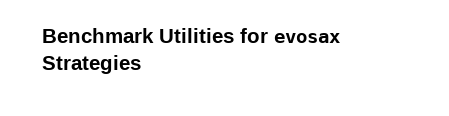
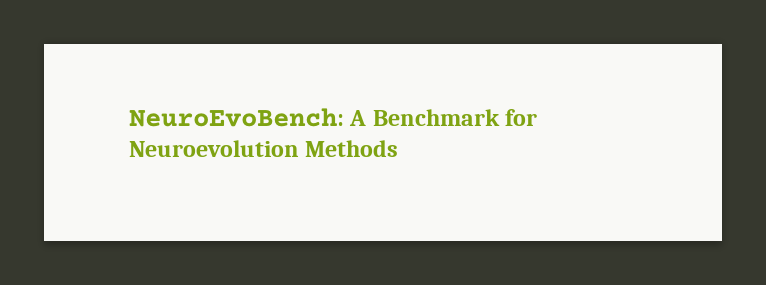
- Benchmark Utilities for evosax Strategies
+ NeuroEvoBench: A Benchmark for Neuroevolution Methods

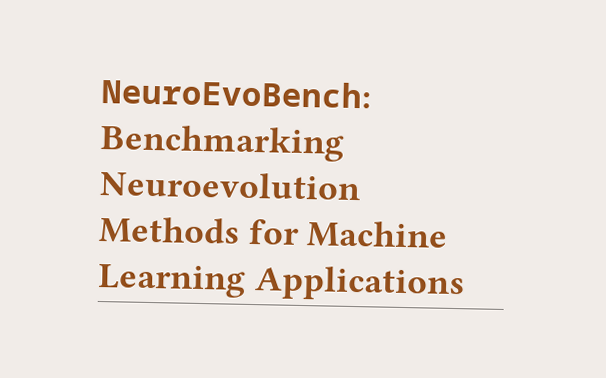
- NeuroEvoBench: A Benchmark for Neuroevolution Methods
+ NeuroEvoBench: Benchmarking Neuroevolution Methods for Machine Learning Applications

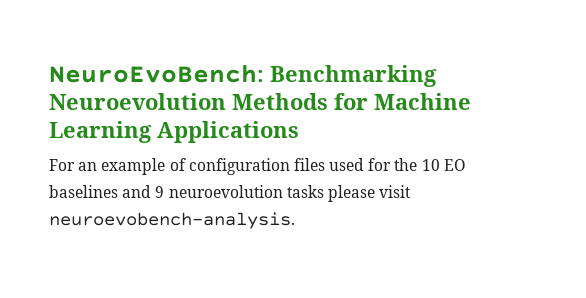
+ For an example of configuration files used for the 10 EO baselines and 9 neuroevolution tasks please visit neuroevobench-analysis.

